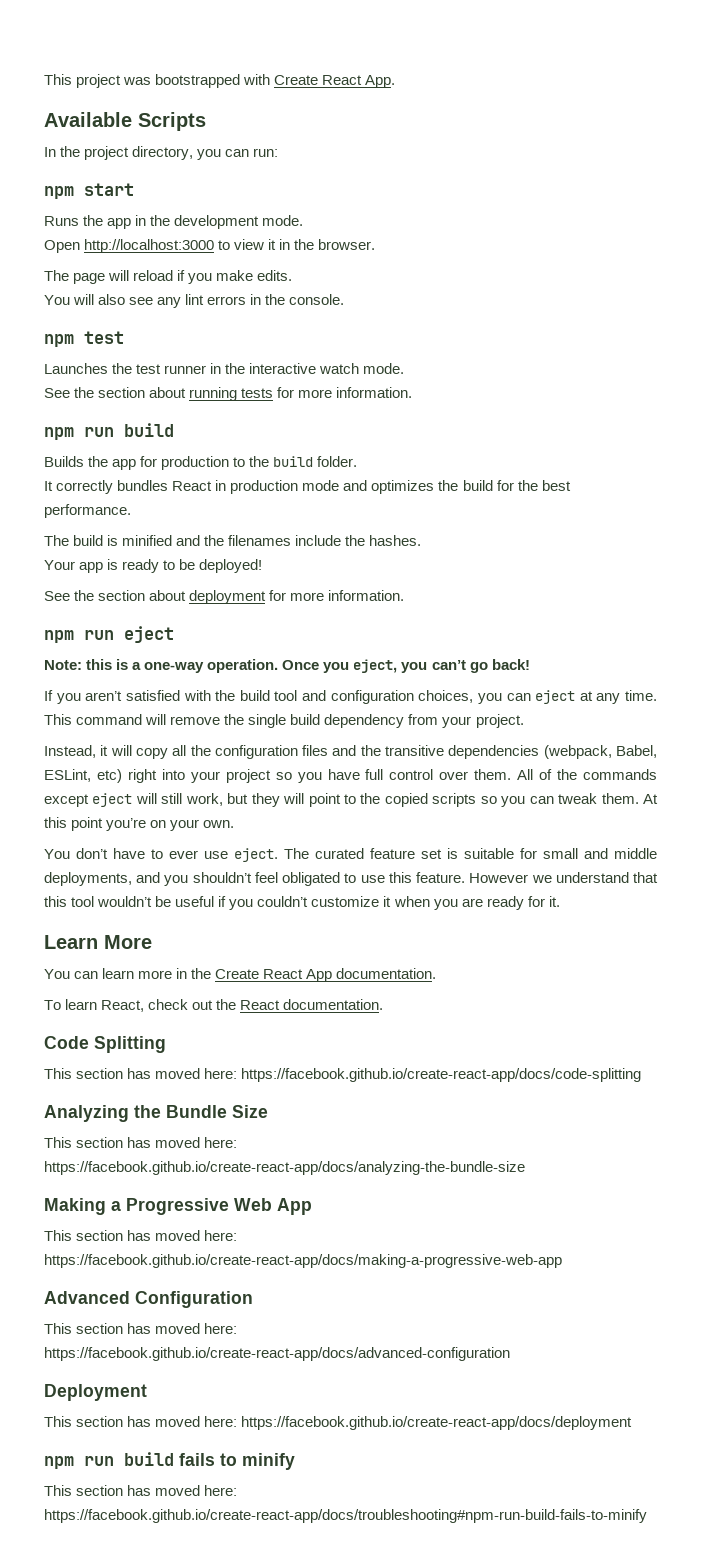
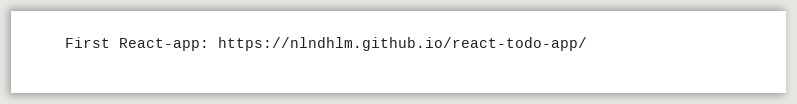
- This project was bootstrapped with Create React App.
- Available Scripts
- In the project directory, you can run:
- npm start
- Runs the app in the development mode.
- Open http://localhost:3000 to view it in the browser.
- The page will reload if you make edits.
- You will also see any lint errors in the console.
- npm test
- Launches the test runner in the interactive watch mode.
- See the section about running tests for more information.
- npm run build
- Builds the app for production to the build folder.
- It correctly bundles React in production mode and optimizes the build for the best performance.
- The build is minified and the filenames include the hashes.
- Your app is ready to be deployed!
- See the section about deployment for more information.
- npm run eject
- Note: this is a one-way operation. Once you eject, you can’t go back!
- If you aren’t satisfied with the build tool and configuration choices, you can eject at any time. This command will remove the single build dependency from your project.
- Instead, it will copy all the configuration files and the transitive dependencies (webpack, Babel, ESLint, etc) right into your project so you have full control over them. All of the commands except eject will still work, but they will point to the copied scripts so you can tweak them. At this point you’re on your own.
- You don’t have to ever use eject. The curated feature set is suitable for small and middle deployments, and you shouldn’t feel obligated to use this feature. However we understand that this tool wouldn’t be useful if you couldn’t customize it when you are ready for it.
- Learn More
- You can learn more in the Create React App documentation.
- To learn React, check out the React documentation.
- Code Splitting
- This section has moved here: https://facebook.github.io/create-react-app/docs/code-splitting
- Analyzing the Bundle Size
- This section has moved here: https://facebook.github.io/create-react-app/docs/analyzing-the-bundle-size
- Making a Progressive Web App
- This section has moved here: https://facebook.github.io/create-react-app/docs/making-a-progressive-web-app
- Advanced Configuration
- This section has moved here: https://facebook.github.io/create-react-app/docs/advanced-configuration
- Deployment
- This section has moved here: https://facebook.github.io/create-react-app/docs/deployment
- npm run build fails to minify
- This section has moved here: https://facebook.github.io/create-react-app/docs/troubleshooting#npm-run-build-fails-to-minify
+ First React-app: https://nlndhlm.github.io/react-todo-app/

